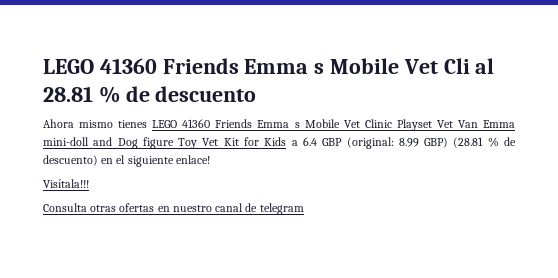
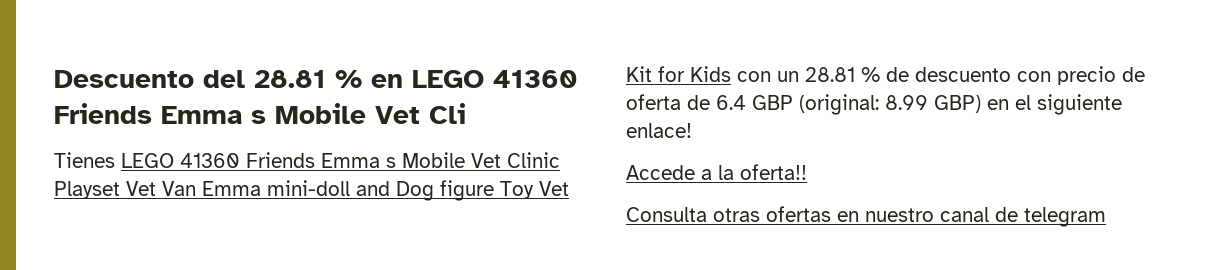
- LEGO 41360 Friends Emma s Mobile Vet Cli al 28.81 % de descuento
- Ahora mismo tienes LEGO 41360 Friends Emma s Mobile Vet Clinic Playset Vet Van Emma mini-doll and Dog figure Toy Vet Kit for Kids a 6.4 GBP (original: 8.99 GBP) (28.81 % de descuento) en el siguiente enlace!
+ Descuento del 28.81 % en LEGO 41360 Friends Emma s Mobile Vet Cli
+ Tienes LEGO 41360 Friends Emma s Mobile Vet Clinic Playset Vet Van Emma mini-doll and Dog figure Toy Vet Kit for Kids con un 28.81 % de descuento con precio de oferta de 6.4 GBP (original: 8.99 GBP) en el siguiente enlace!
- Visítala!!!
+ Accede a la oferta!!

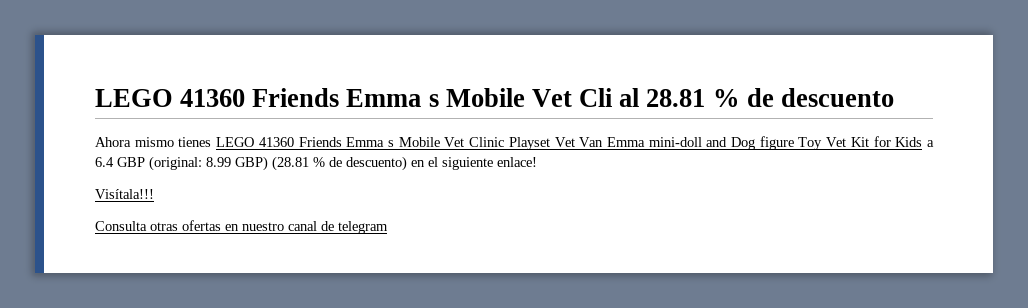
- Descuento del 28.81 % en LEGO 41360 Friends Emma s Mobile Vet Cli
- Tienes LEGO 41360 Friends Emma s Mobile Vet Clinic Playset Vet Van Emma mini-doll and Dog figure Toy Vet Kit for Kids con un 28.81 % de descuento con precio de oferta de 6.4 GBP (original: 8.99 GBP) en el siguiente enlace!
+ LEGO 41360 Friends Emma s Mobile Vet Cli al 28.81 % de descuento
+ Ahora mismo tienes LEGO 41360 Friends Emma s Mobile Vet Clinic Playset Vet Van Emma mini-doll and Dog figure Toy Vet Kit for Kids a 6.4 GBP (original: 8.99 GBP) (28.81 % de descuento) en el siguiente enlace!
- Accede a la oferta!!
+ Visítala!!!

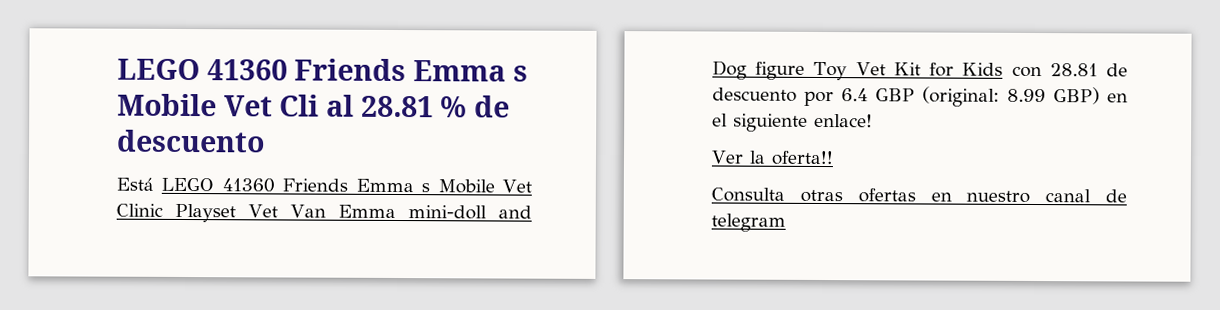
- Ahora mismo tienes LEGO 41360 Friends Emma s Mobile Vet Clinic Playset Vet Van Emma mini-doll and Dog figure Toy Vet Kit for Kids a 6.4 GBP (original: 8.99 GBP) (28.81 % de descuento) en el siguiente enlace!
+ Está LEGO 41360 Friends Emma s Mobile Vet Clinic Playset Vet Van Emma mini-doll and Dog figure Toy Vet Kit for Kids con 28.81 de descuento por 6.4 GBP (original: 8.99 GBP) en el siguiente enlace!
- Visítala!!!
+ Ver la oferta!!

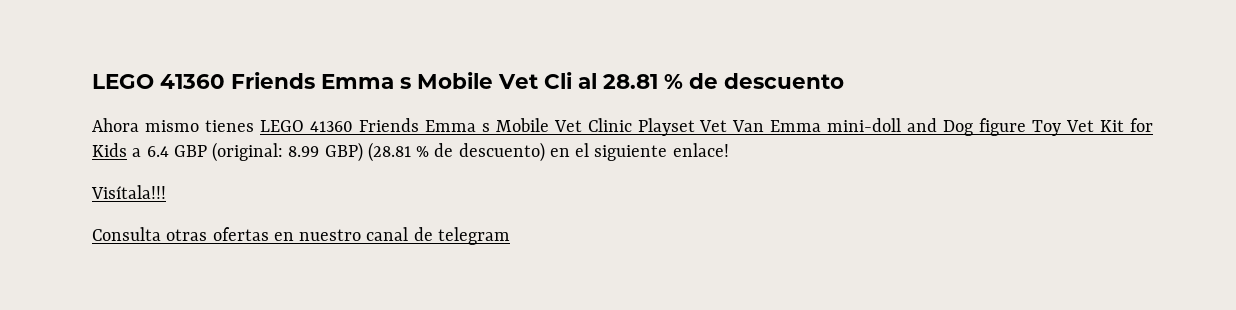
- Está LEGO 41360 Friends Emma s Mobile Vet Clinic Playset Vet Van Emma mini-doll and Dog figure Toy Vet Kit for Kids con 28.81 de descuento por 6.4 GBP (original: 8.99 GBP) en el siguiente enlace!
+ Ahora mismo tienes LEGO 41360 Friends Emma s Mobile Vet Clinic Playset Vet Van Emma mini-doll and Dog figure Toy Vet Kit for Kids a 6.4 GBP (original: 8.99 GBP) (28.81 % de descuento) en el siguiente enlace!
- Ver la oferta!!
+ Visítala!!!

